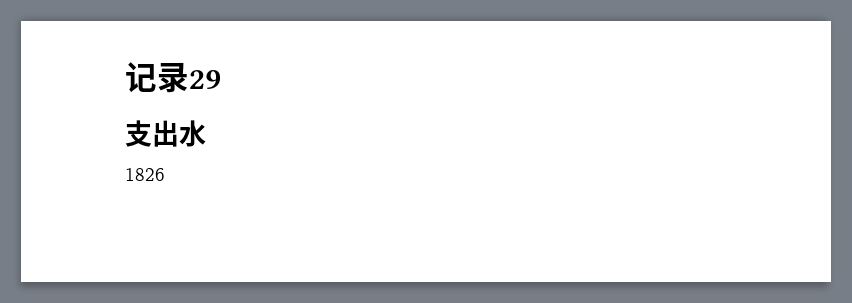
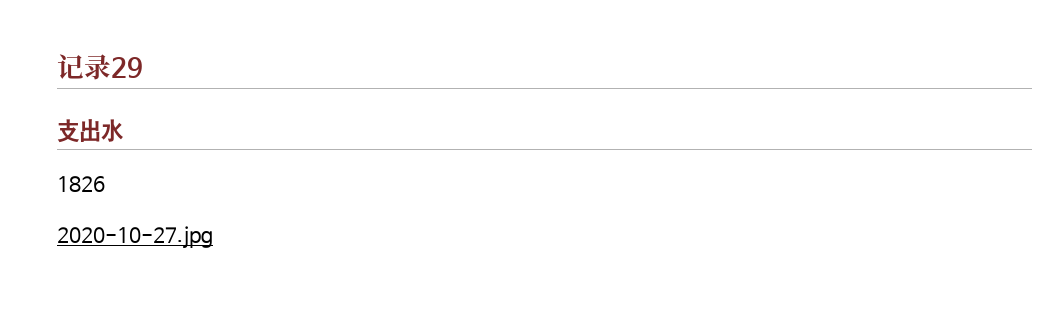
+ 2020-10-27.jpg

